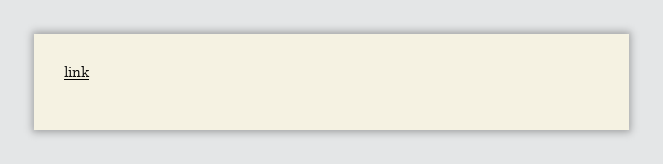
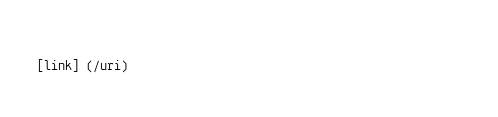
- link
+ [link] (/uri)

